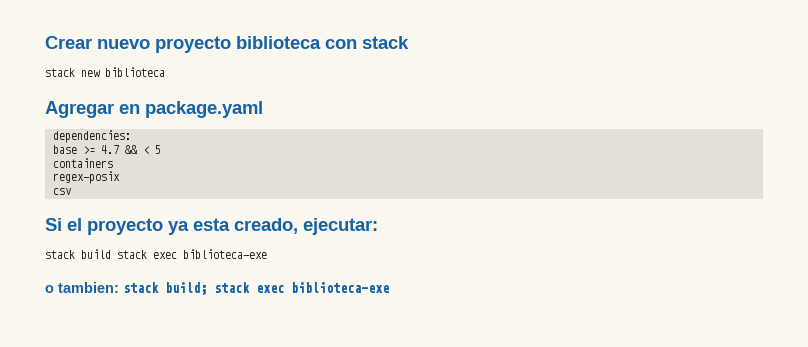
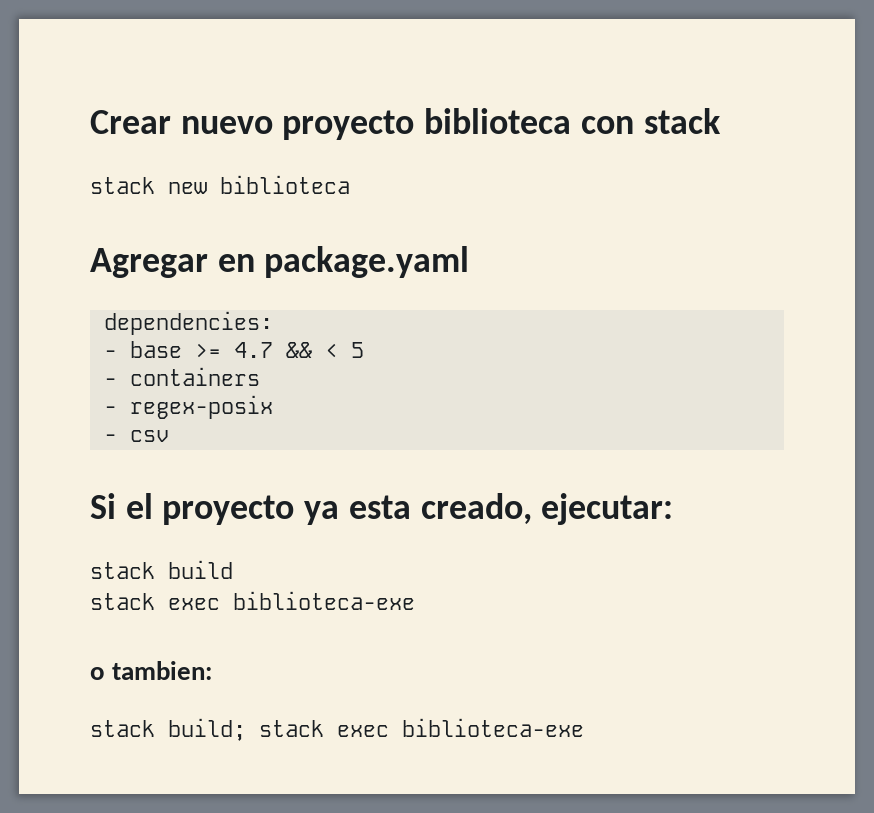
- base >= 4.7 && < 5
+ - base >= 4.7 && < 5
- containers
+ - containers
- regex-posix
+ - regex-posix
- csv
+ - csv
- stack build stack exec biblioteca-exe
+ stack build
+ stack exec biblioteca-exe
- o tambien: stack build; stack exec biblioteca-exe
+ o tambien:
+ stack build; stack exec biblioteca-exe

